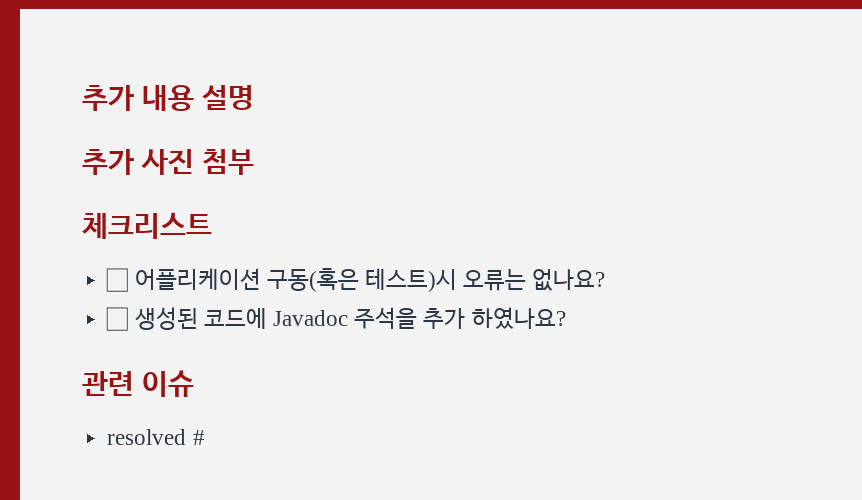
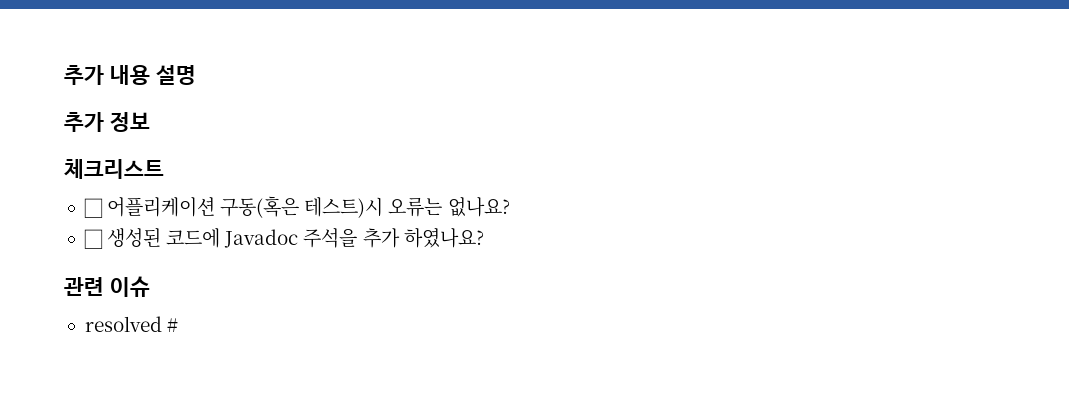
- 추가 사진 첨부
+ 추가 정보

